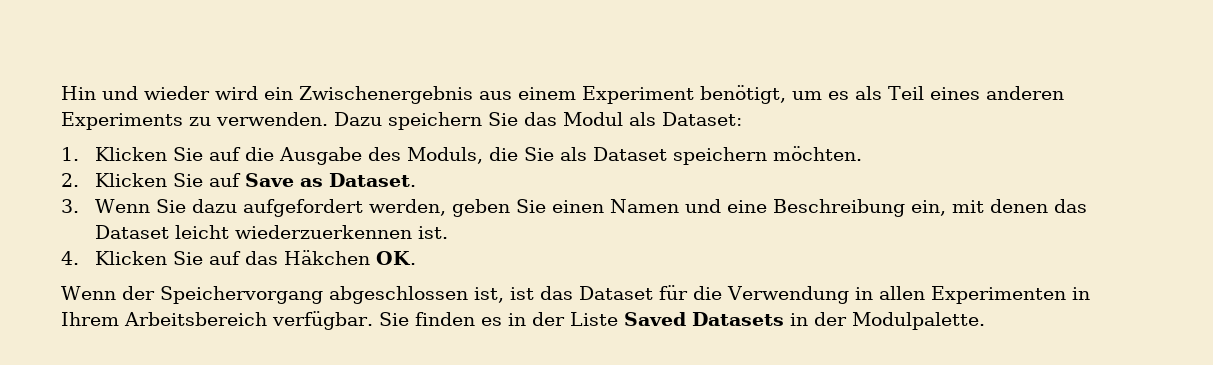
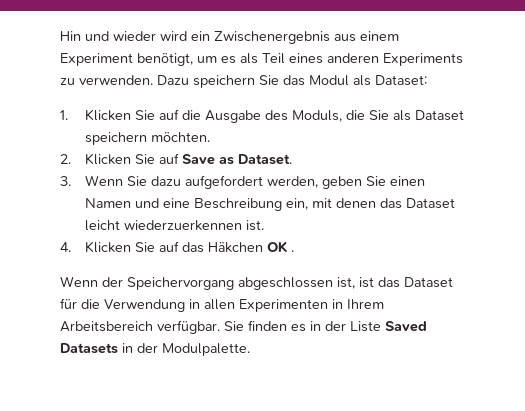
- 4. Klicken Sie auf das Häkchen OK.
+ 4. Klicken Sie auf das Häkchen OK .

